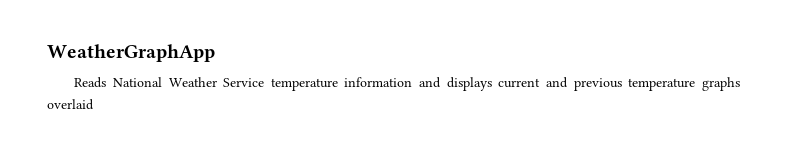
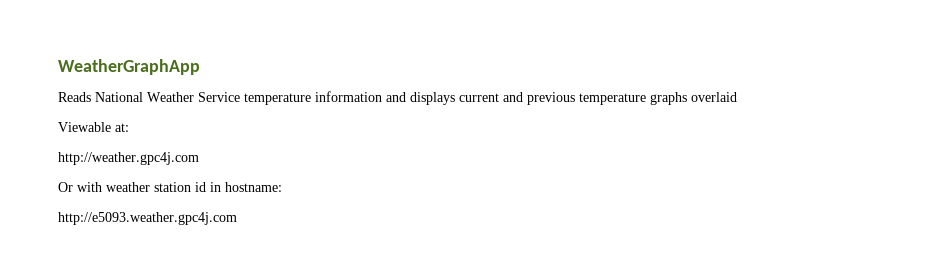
+ Viewable at:
+ http://weather.gpc4j.com
+ Or with weather station id in hostname:
+ http://e5093.weather.gpc4j.com

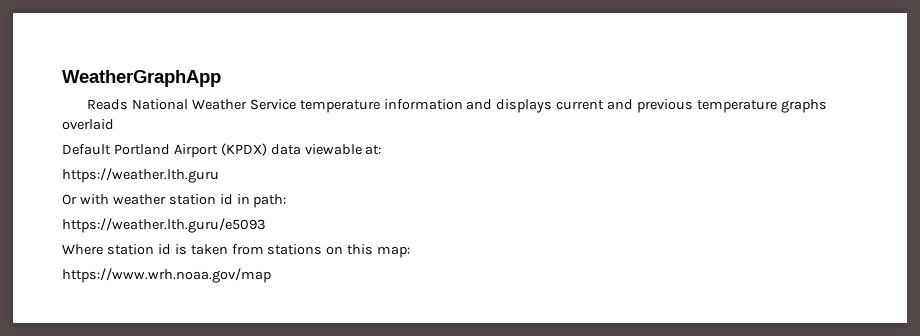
- Viewable at:
+ Default Portland Airport (KPDX) data viewable at:
- http://weather.gpc4j.com
+ https://weather.lth.guru
- Or with weather station id in hostname:
- http://e5093.weather.gpc4j.com
+ Or with weather station id in path:
+ https://weather.lth.guru/e5093
+ Where station id is taken from stations on this map:
+ https://www.wrh.noaa.gov/map

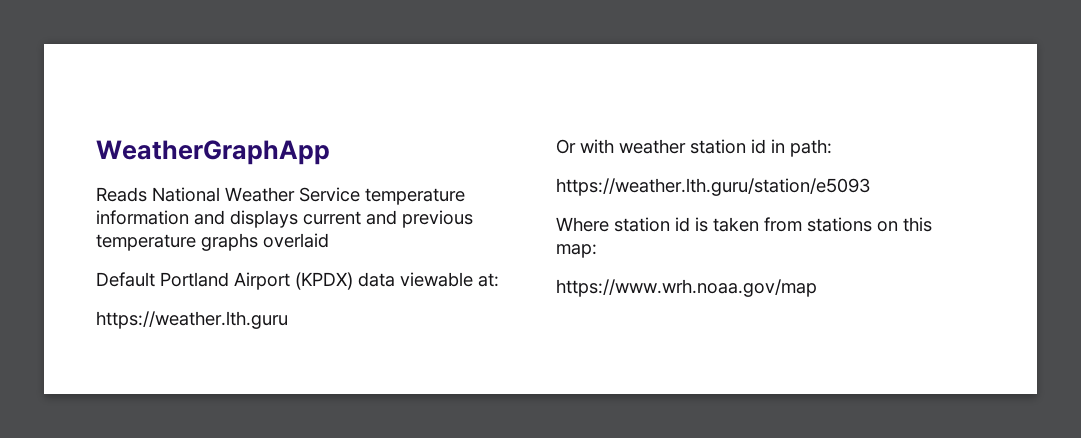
- https://weather.lth.guru/e5093
+ https://weather.lth.guru/station/e5093

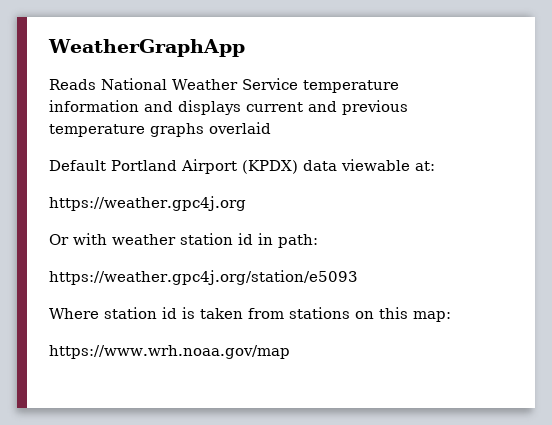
- https://weather.lth.guru
+ https://weather.gpc4j.org
- https://weather.lth.guru/station/e5093
+ https://weather.gpc4j.org/station/e5093

